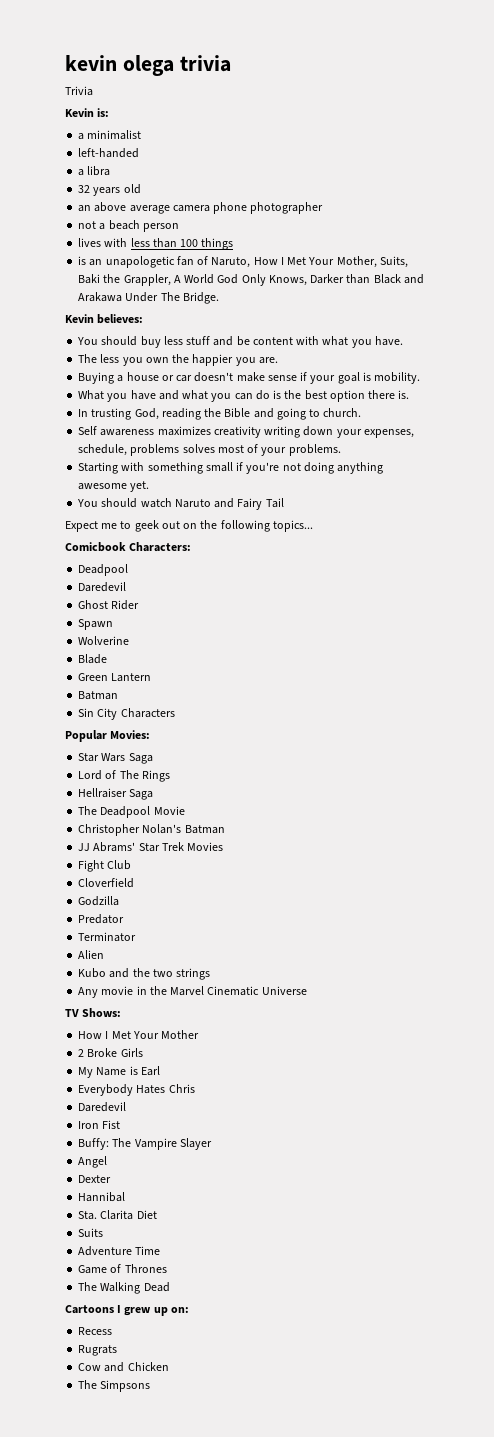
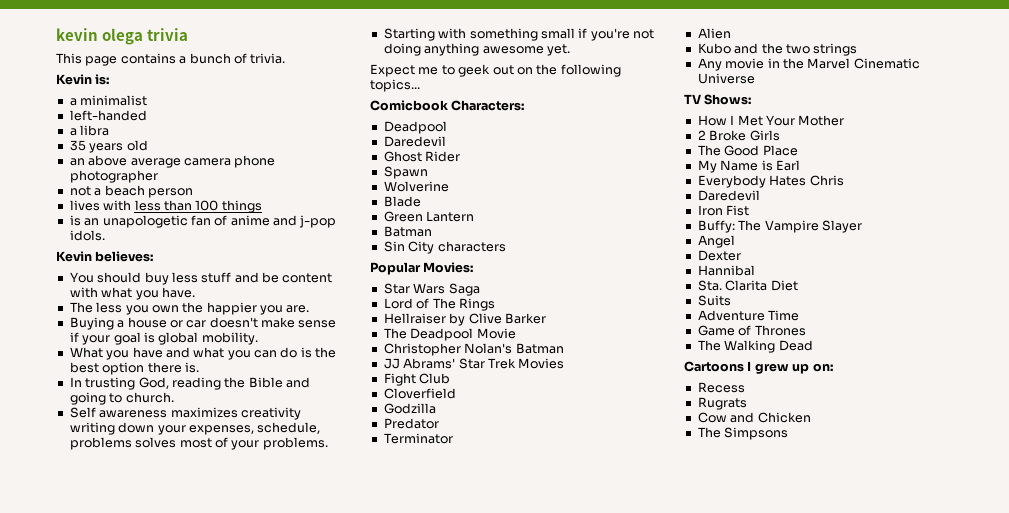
- Trivia
+ This page contains a bunch of trivia.
- 32 years old
+ 35 years old
- is an unapologetic fan of Naruto, How I Met Your Mother, Suits, Baki the Grappler, A World God Only Knows, Darker than Black and Arakawa Under The Bridge.
+ is an unapologetic fan of anime and j-pop idols.
- Buying a house or car doesn't make sense if your goal is mobility.
+ Buying a house or car doesn't make sense if your goal is global mobility.
- You should watch Naruto and Fairy Tail
- Sin City Characters
+ Sin City characters
- Hellraiser Saga
+ Hellraiser by Clive Barker
+ The Good Place

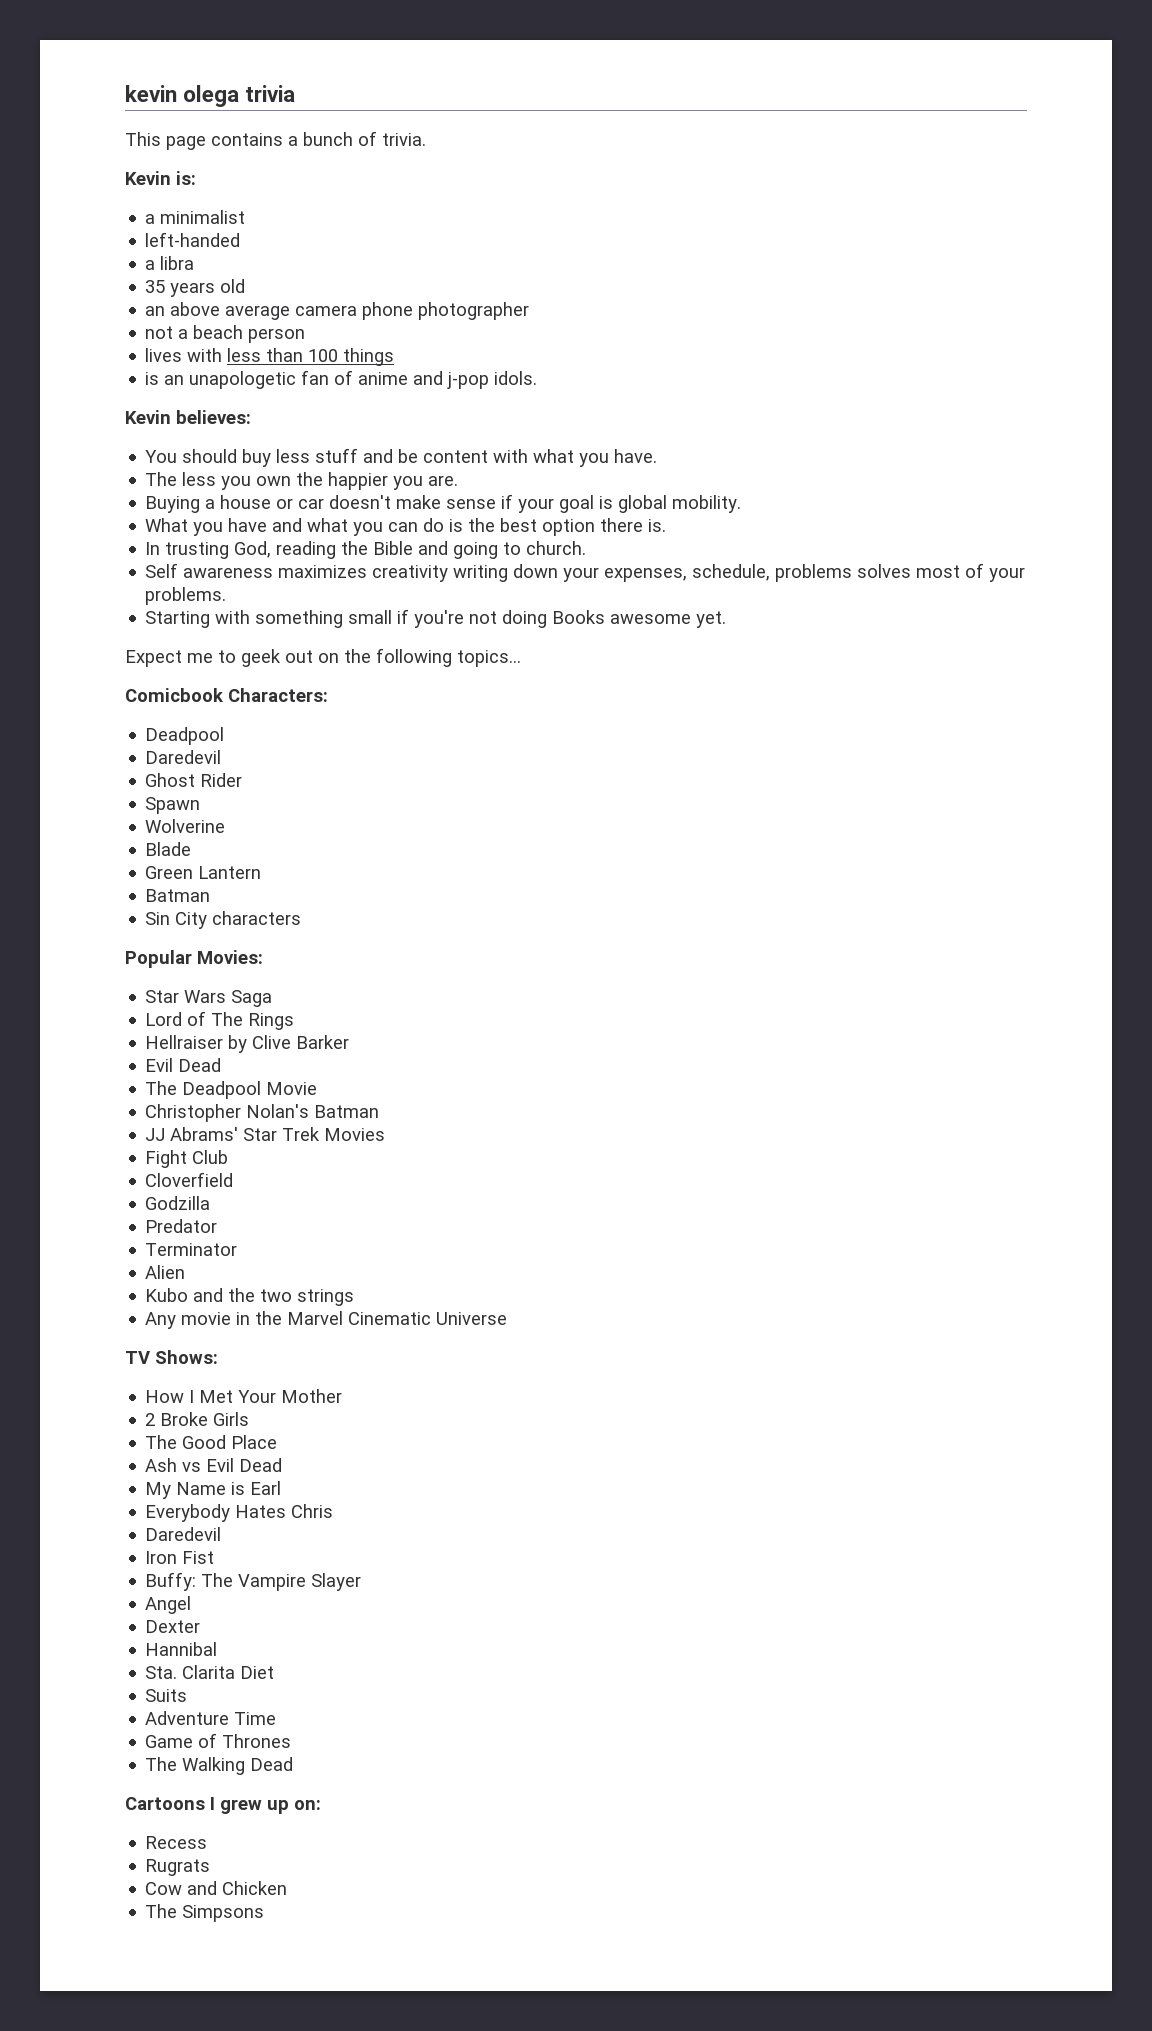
- Starting with something small if you're not doing anything awesome yet.
+ Starting with something small if you're not doing Books awesome yet.
  Hellraiser by Clive Barker
+ Evil Dead
+ Ash vs Evil Dead

